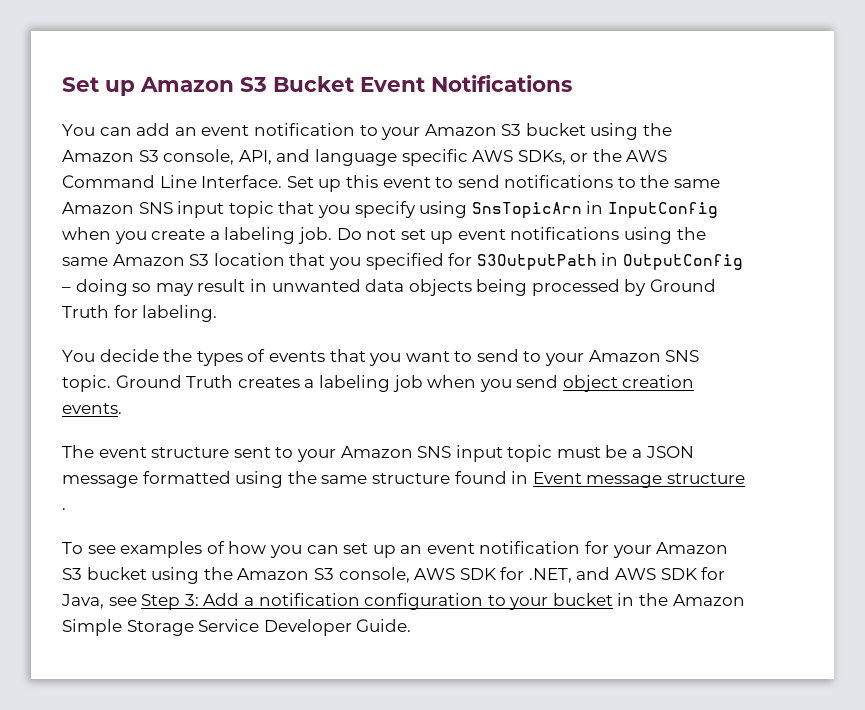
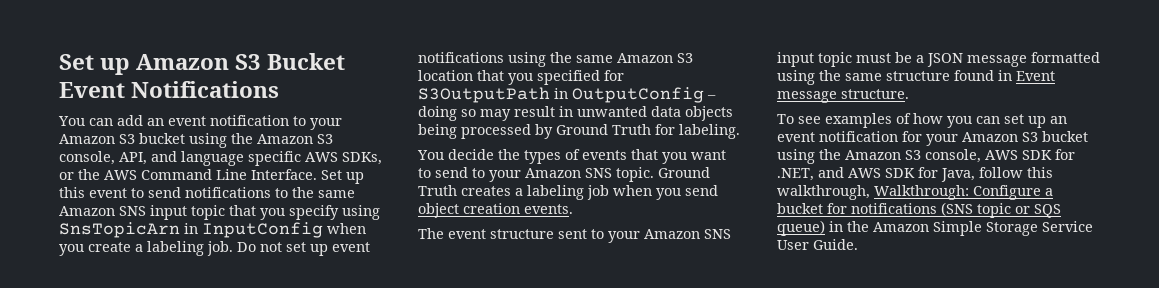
- The event structure sent to your Amazon SNS input topic must be a JSON message formatted using the same structure found in Event message structure .
+ The event structure sent to your Amazon SNS input topic must be a JSON message formatted using the same structure found in Event message structure.
- To see examples of how you can set up an event notification for your Amazon S3 bucket using the Amazon S3 console, AWS SDK for .NET, and AWS SDK for Java, see Step 3: Add a notification configuration to your bucket in the Amazon Simple Storage Service Developer Guide.
+ To see examples of how you can set up an event notification for your Amazon S3 bucket using the Amazon S3 console, AWS SDK for .NET, and AWS SDK for Java, follow this walkthrough, Walkthrough: Configure a bucket for notifications (SNS topic or SQS queue) in the Amazon Simple Storage Service User Guide.

